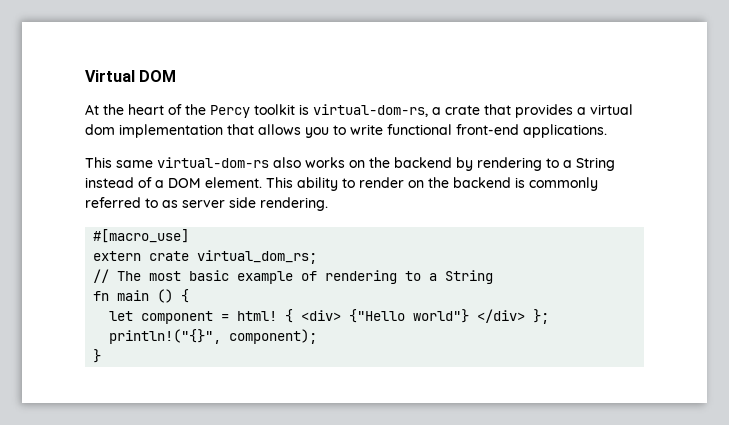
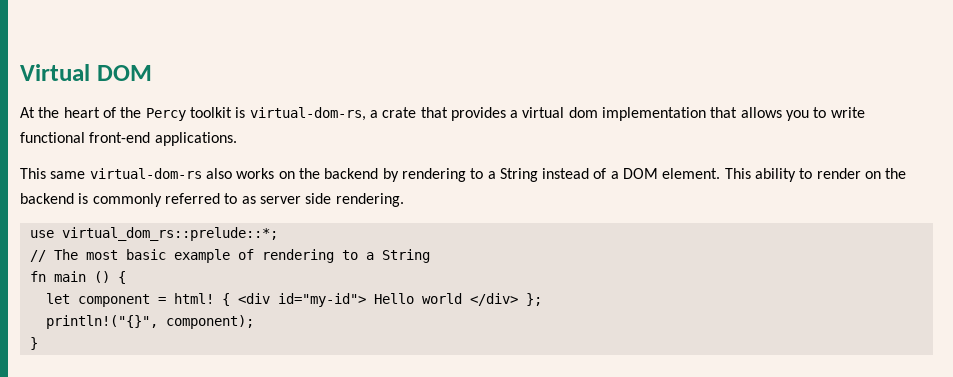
- #[macro_use]
- extern crate virtual_dom_rs;
+ use virtual_dom_rs::prelude::*;
- { <div> {"Hello world"} </div> };
+ { <div id="my-id"> Hello world </div> };

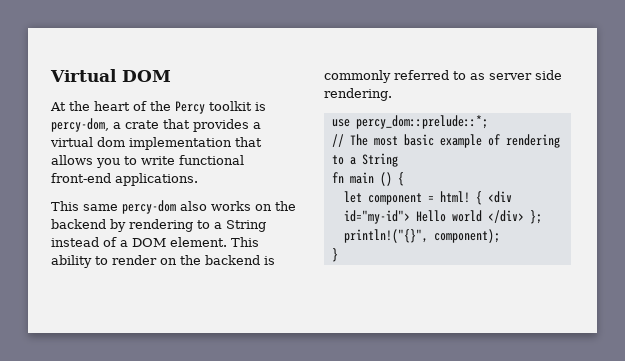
- At the heart of the Percy toolkit is virtual-dom-rs, a crate that provides a virtual dom implementation that allows you to write functional front-end applications.
+ At the heart of the Percy toolkit is percy-dom, a crate that provides a virtual dom implementation that allows you to write functional front-end applications.
- This same virtual-dom-rs also works on the backend by rendering to a String instead of a DOM element.
+ This same percy-dom also works on the backend by rendering to a String instead of a DOM element.
- use virtual_dom_rs::prelude::*;
+ use percy_dom::prelude::*;

